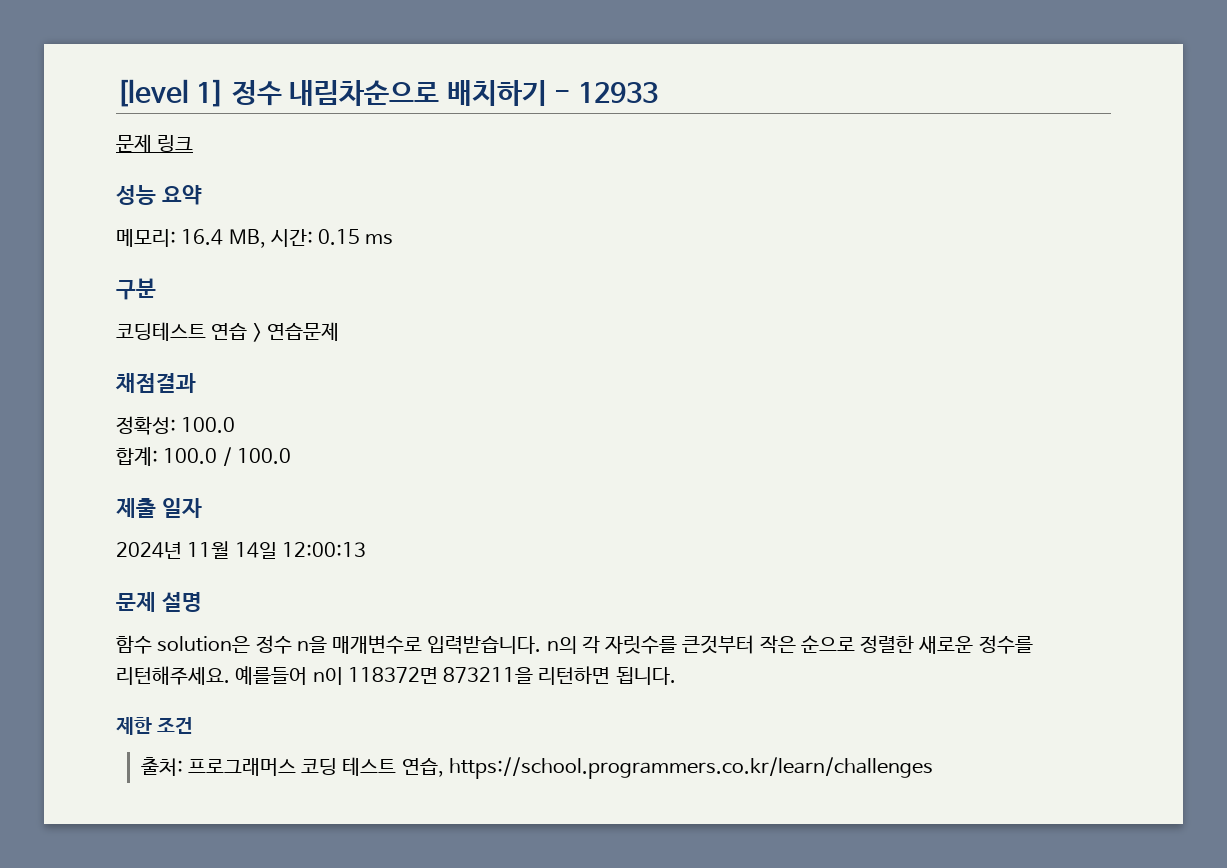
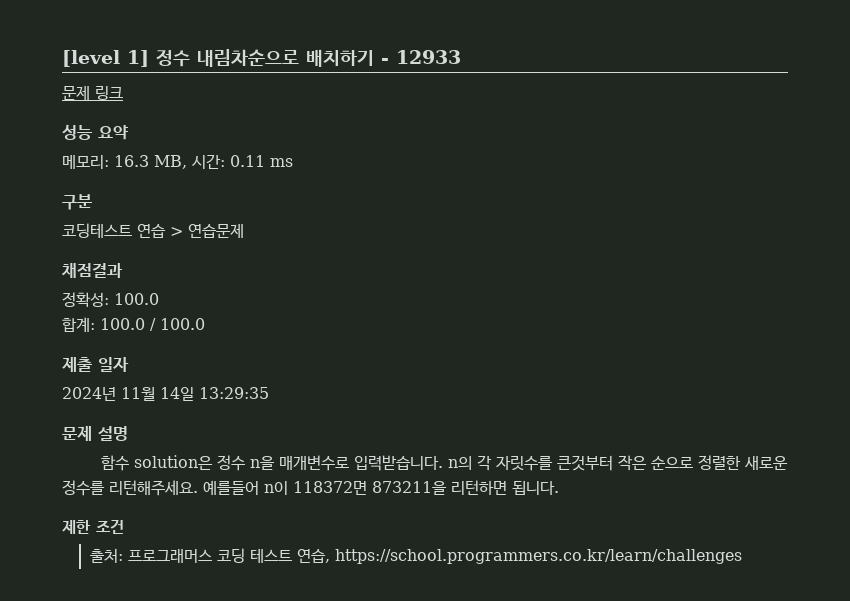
- 메모리: 16.4 MB, 시간: 0.15 ms
+ 메모리: 16.3 MB, 시간: 0.11 ms
- 2024년 11월 14일 12:00:13
+ 2024년 11월 14일 13:29:35

